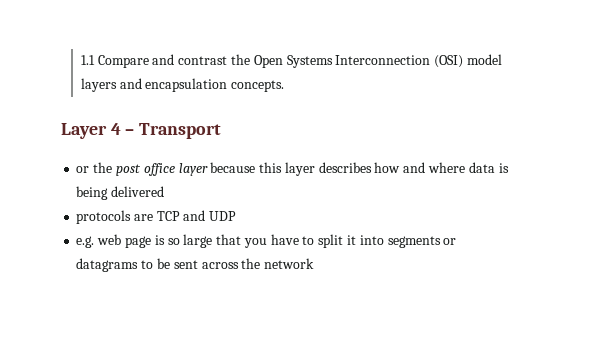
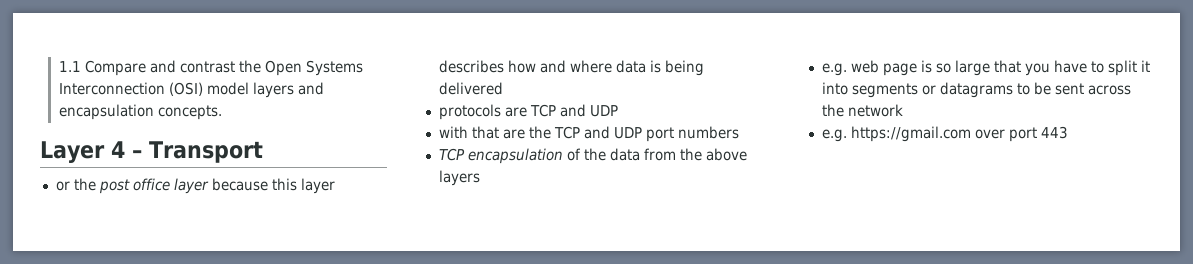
+ with that are the TCP and UDP port numbers
+ TCP encapsulation of the data from the above layers
+ e.g. https://gmail.com over port 443

